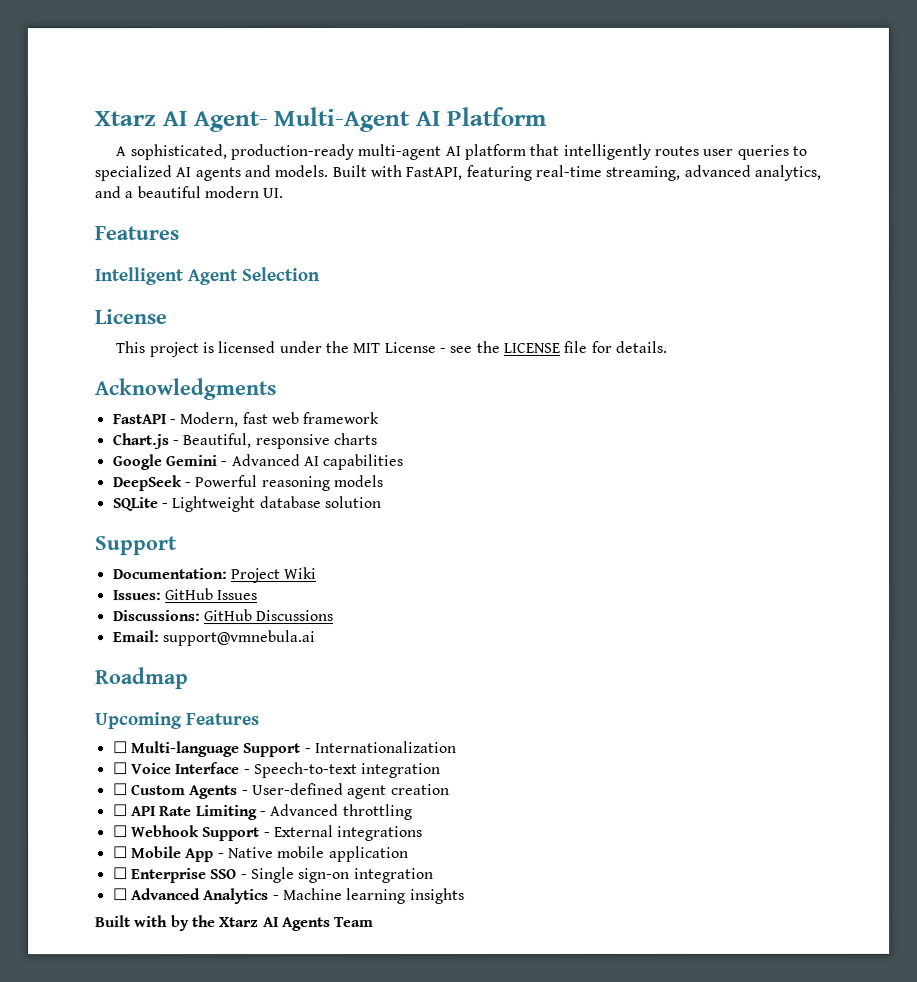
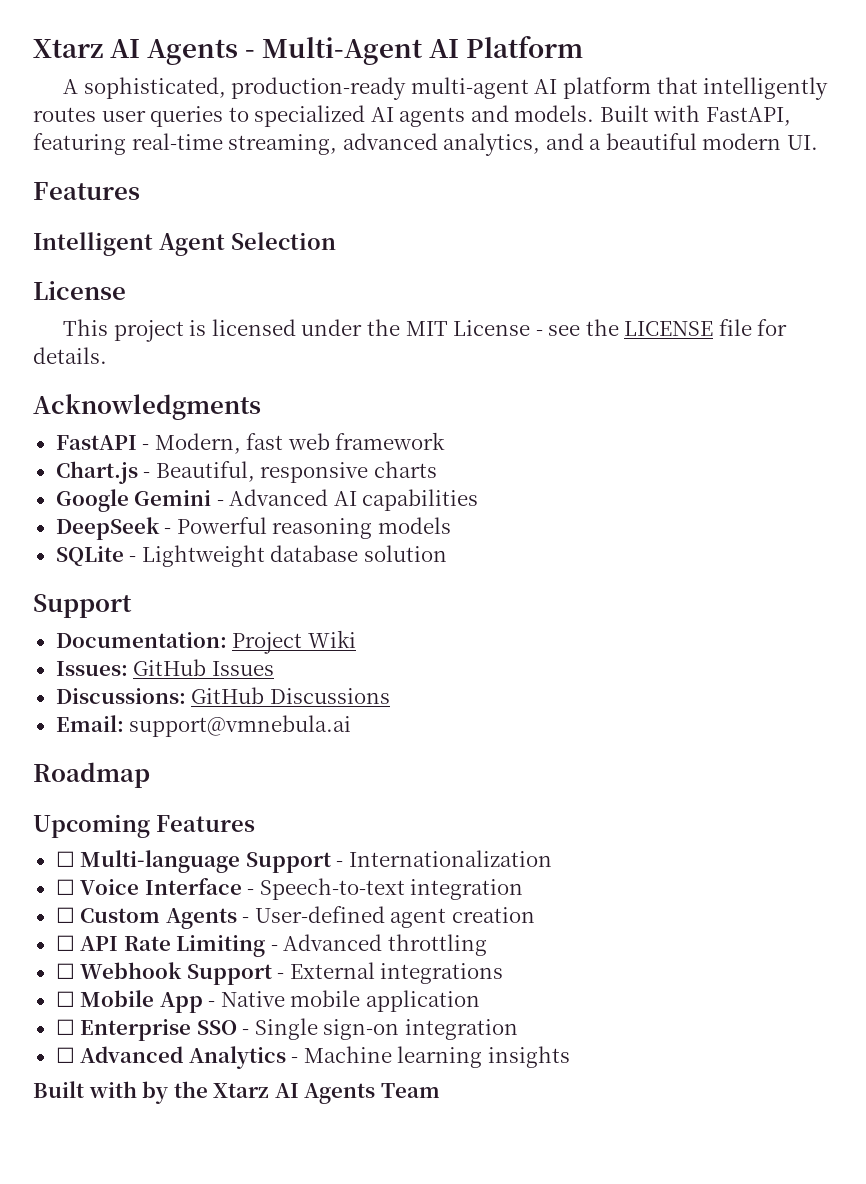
- Xtarz AI Agent- Multi-Agent AI Platform
+ Xtarz AI Agents - Multi-Agent AI Platform

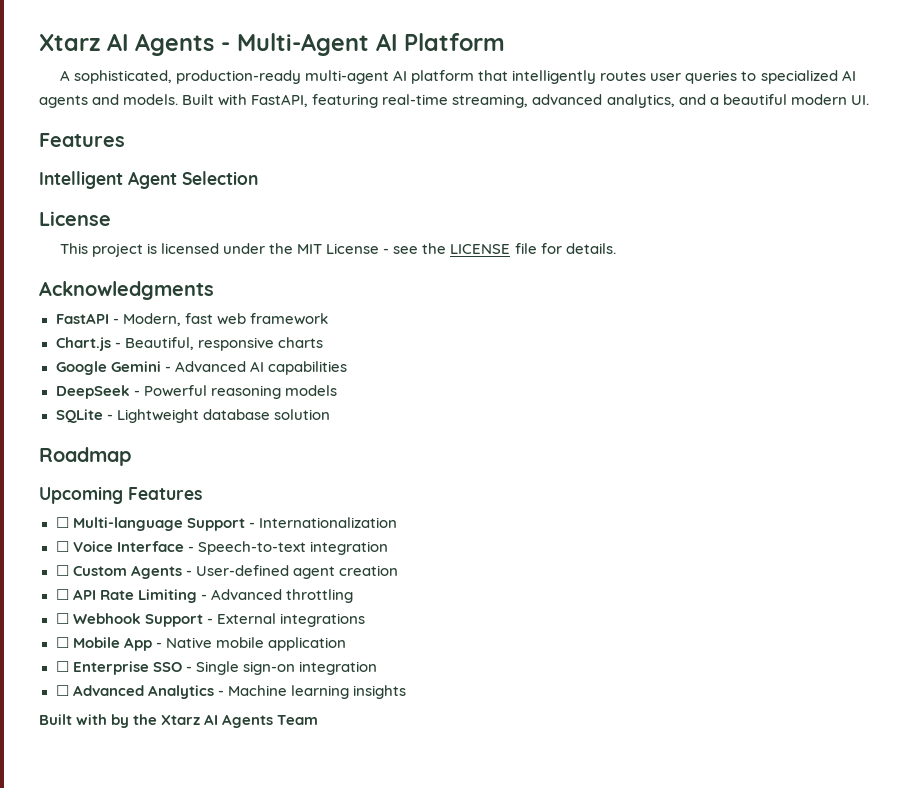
  SQLite - Lightweight database solution
- Support
- Documentation: Project Wiki
- Issues: GitHub Issues
- Discussions: GitHub Discussions
- Email: support@vmnebula.ai

